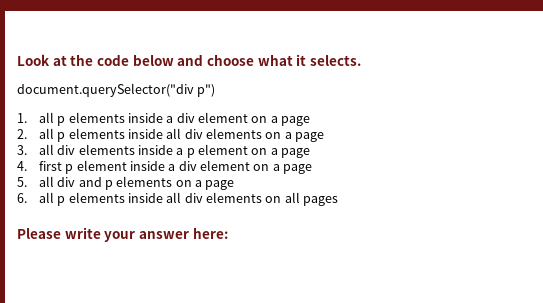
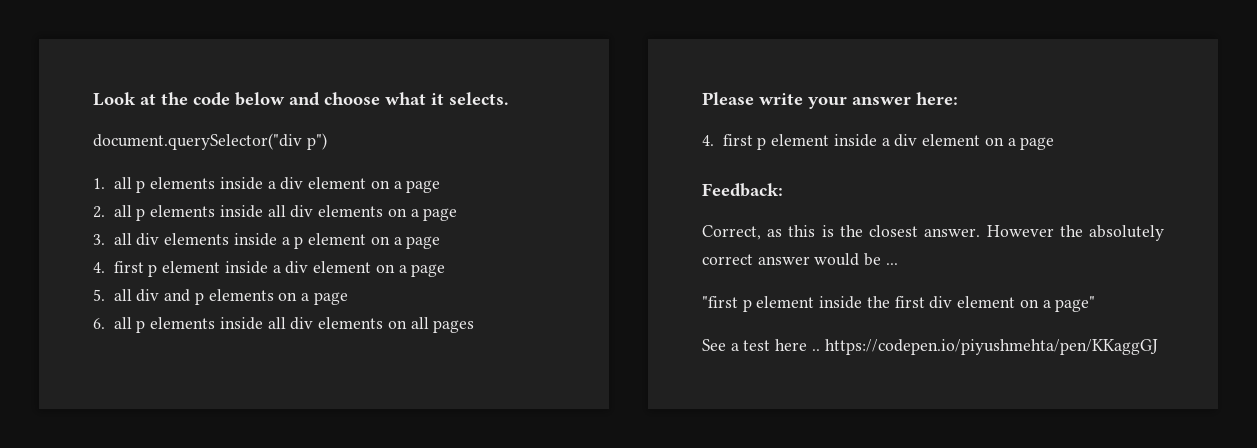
  Please write your answer here:
+ 4. first p element inside a div element on a page
+ Feedback:
+ Correct, as this is the closest answer. However the absolutely correct answer would be ...
+ "first p element inside the first div element on a page"
+ See a test here .. https://codepen.io/piyushmehta/pen/KKaggGJ

